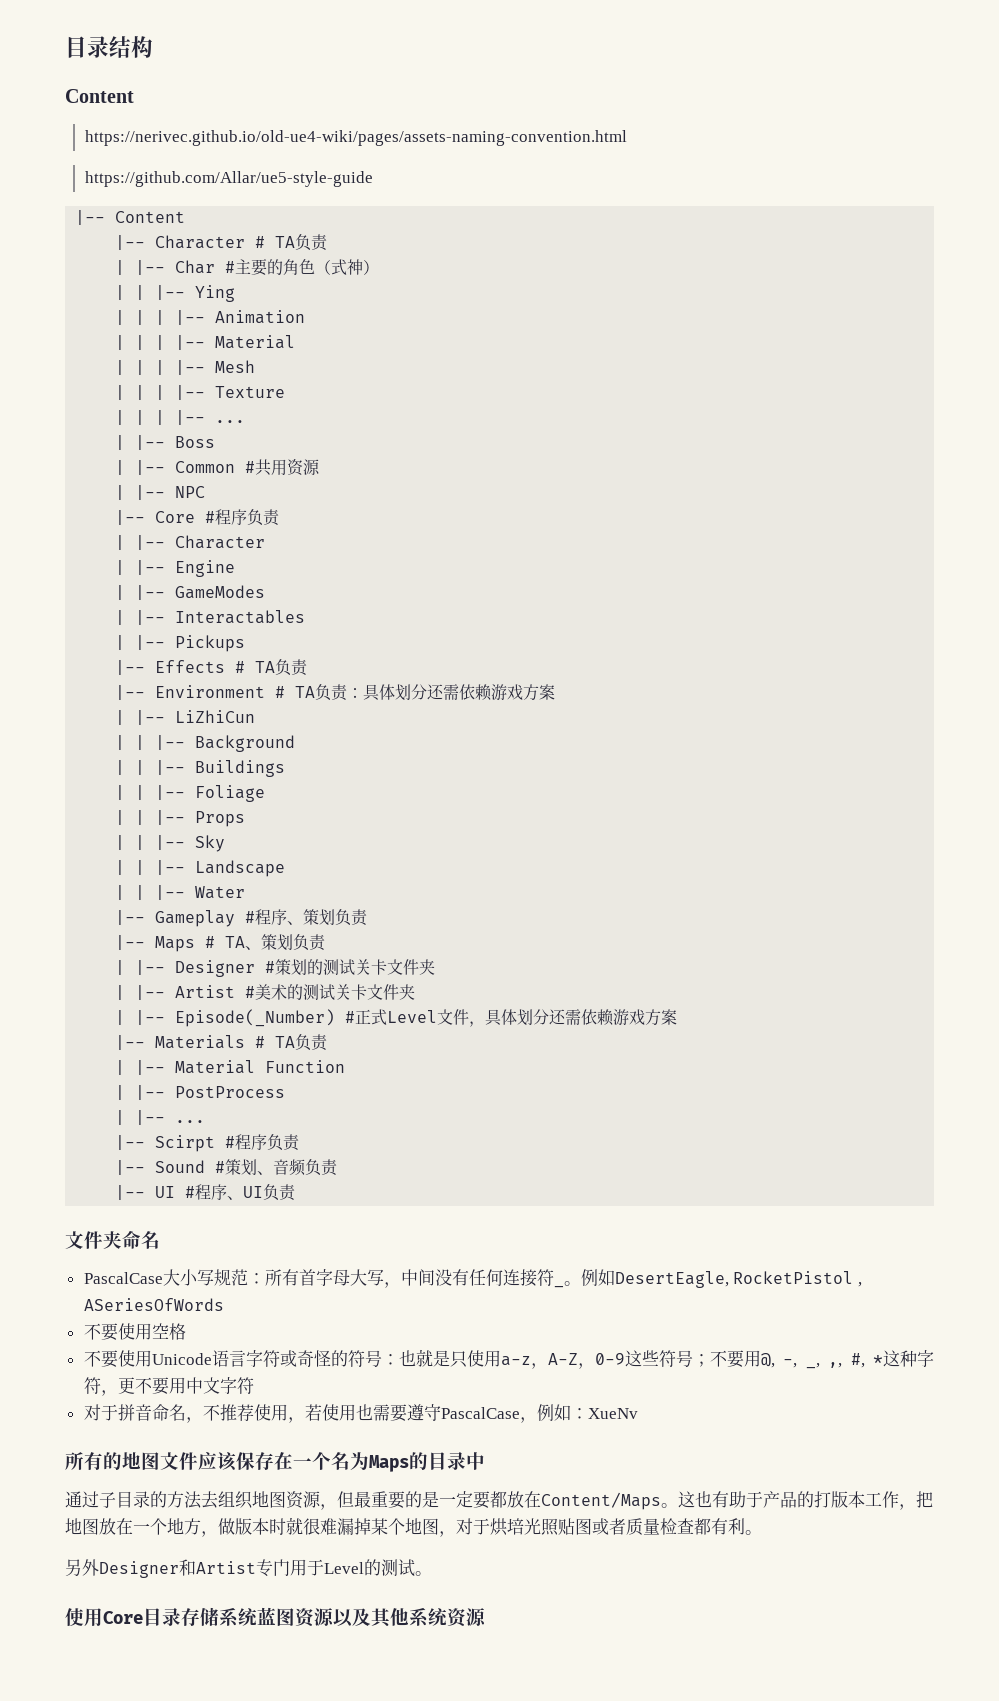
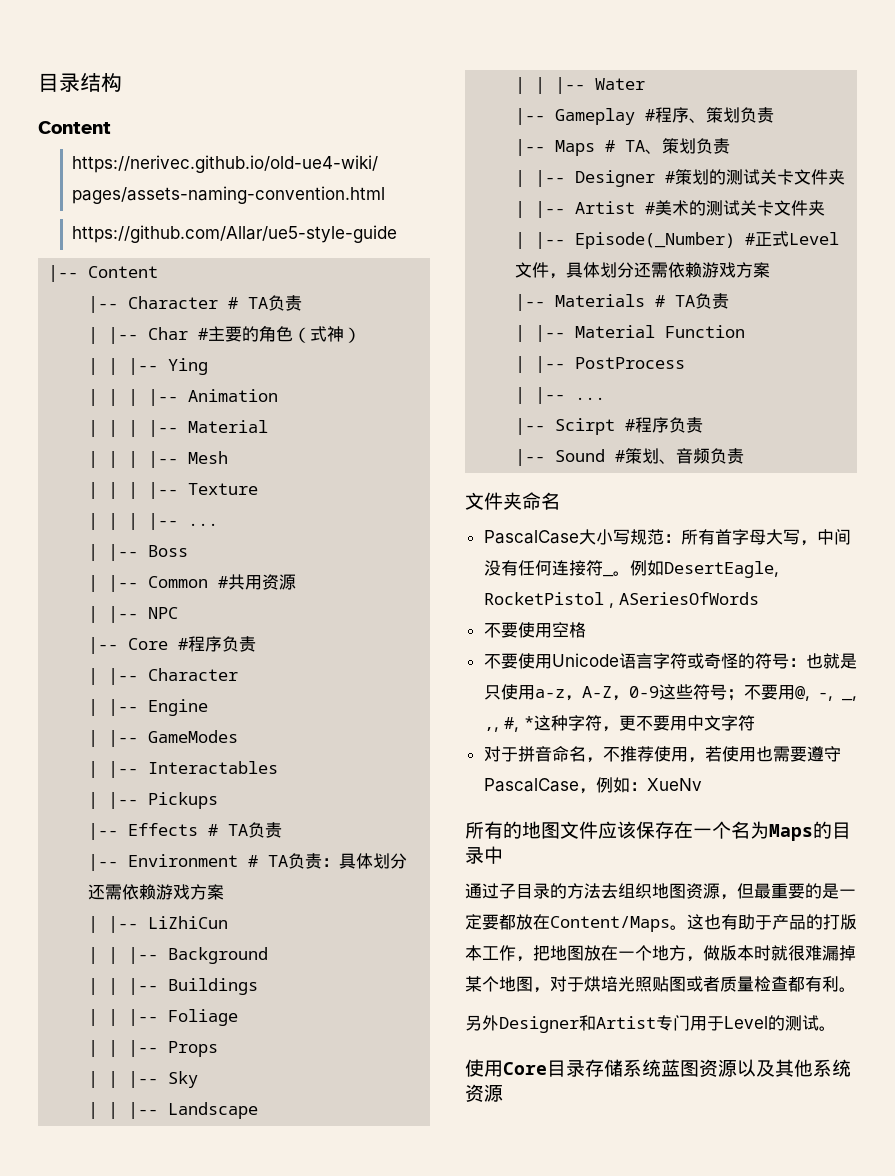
- |-- UI #程序、UI负责

